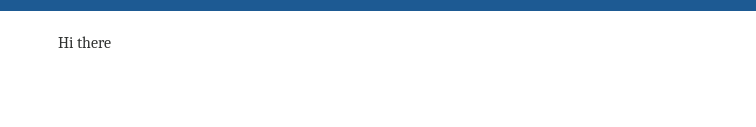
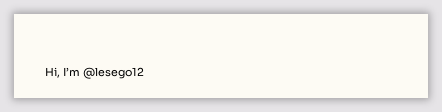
- Hi there
+ Hi, I’m @lesego12

